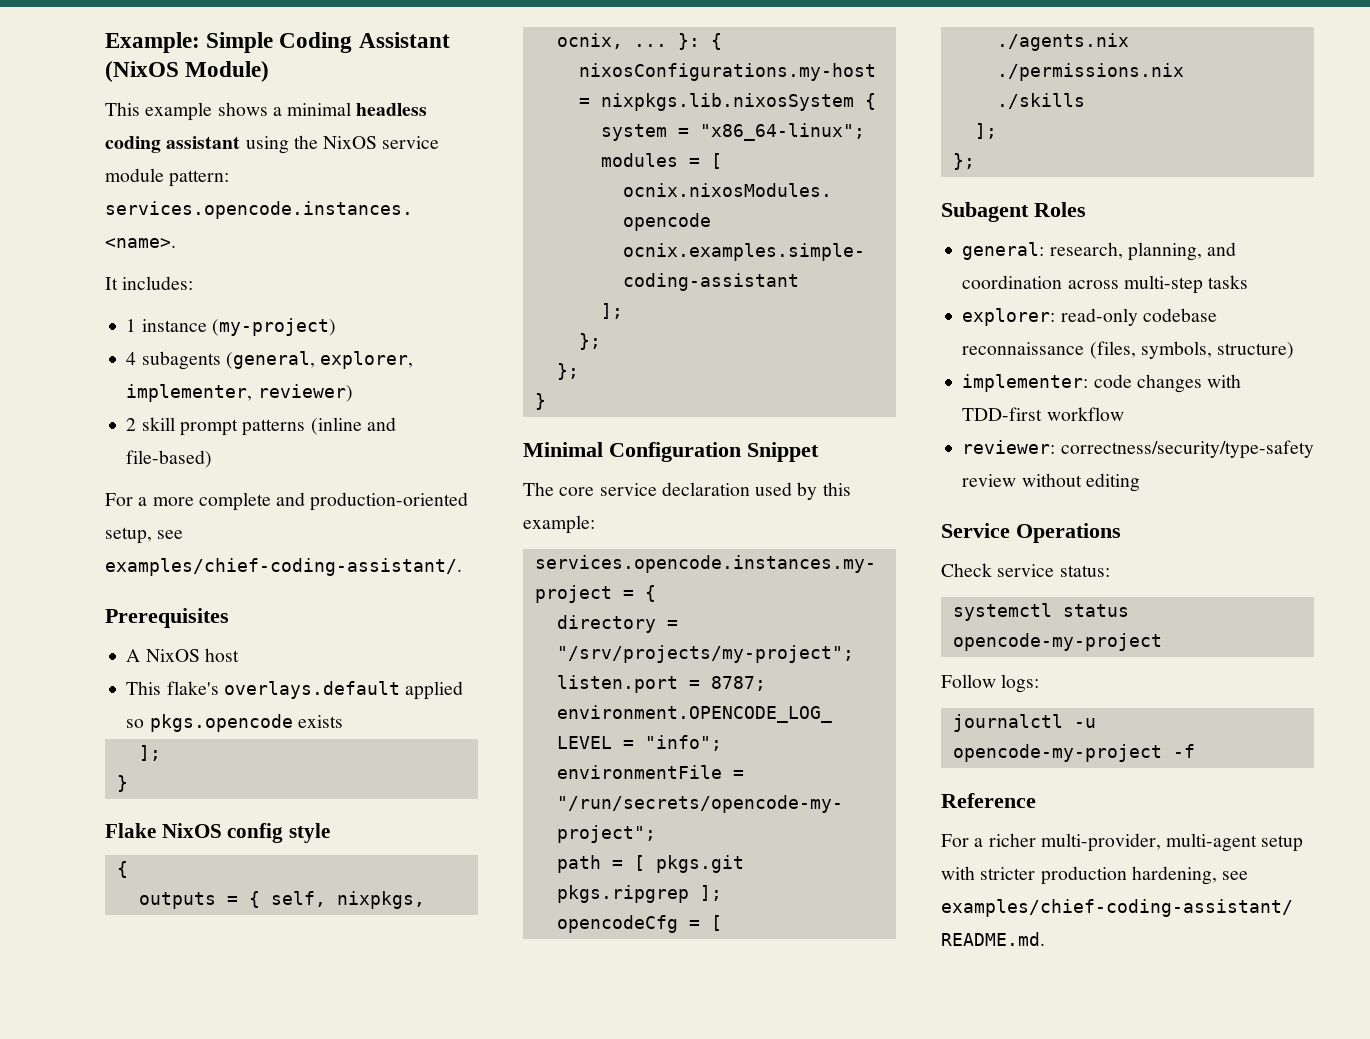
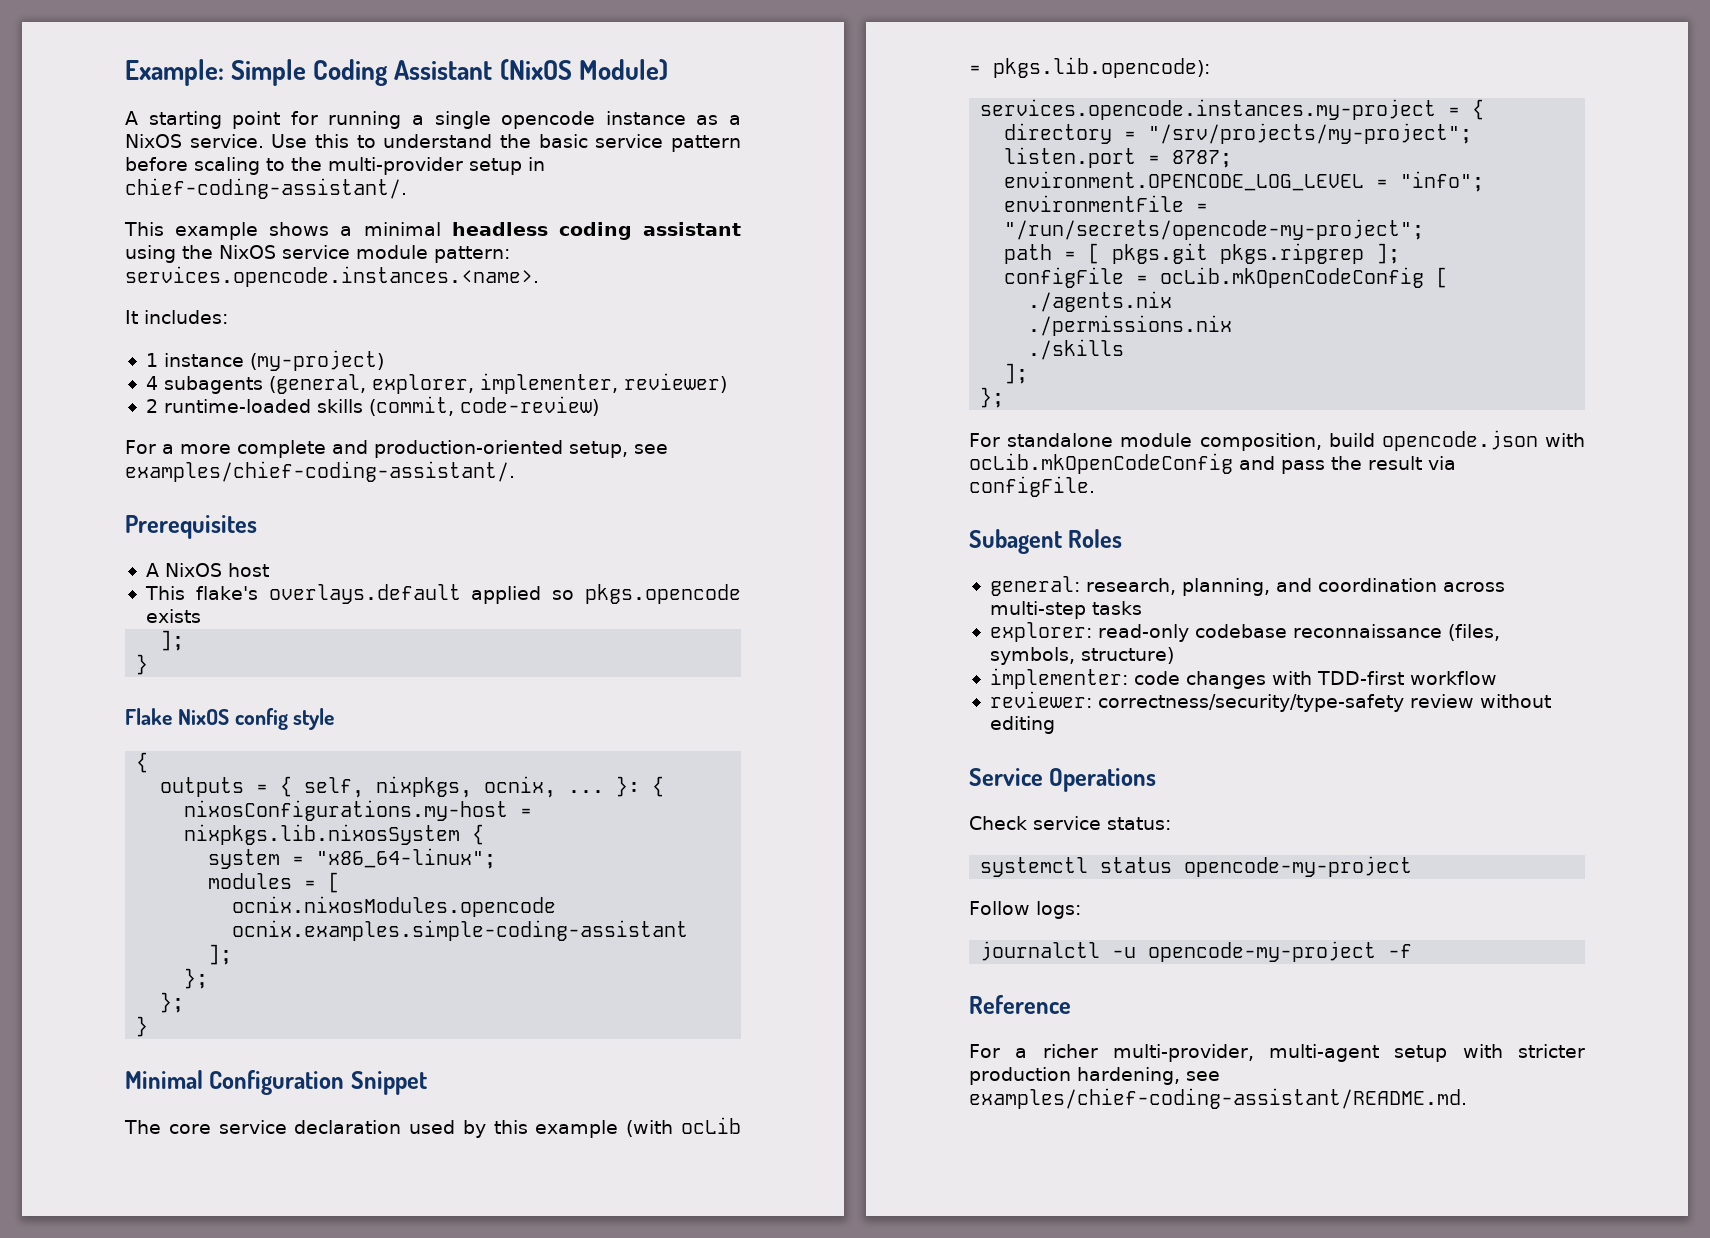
+ A starting point for running a single opencode instance as a NixOS service. Use this to understand the basic service pattern before scaling to the multi-provider setup in chief-coding-assistant/.
- 2 skill prompt patterns (inline and file-based)
+ 2 runtime-loaded skills (commit, code-review)
- The core service declaration used by this example:
+ The core service declaration used by this example (with ocLib = pkgs.lib.opencode):
- opencodeCfg = [
+ configFile = ocLib.mkOpenCodeConfig [
+ For standalone module composition, build opencode.json with ocLib.mkOpenCodeConfig and pass the result via configFile.

